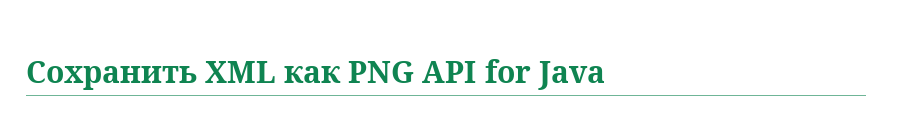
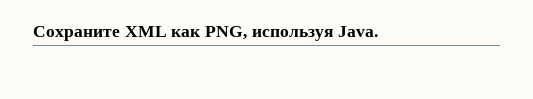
- Сохранить XML как PNG API for Java
+ Сохраните XML как PNG, используя Java.

